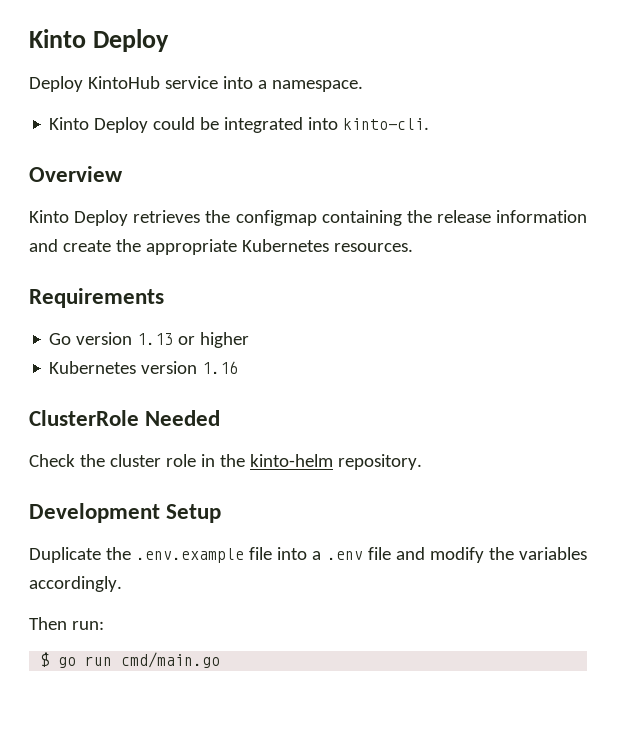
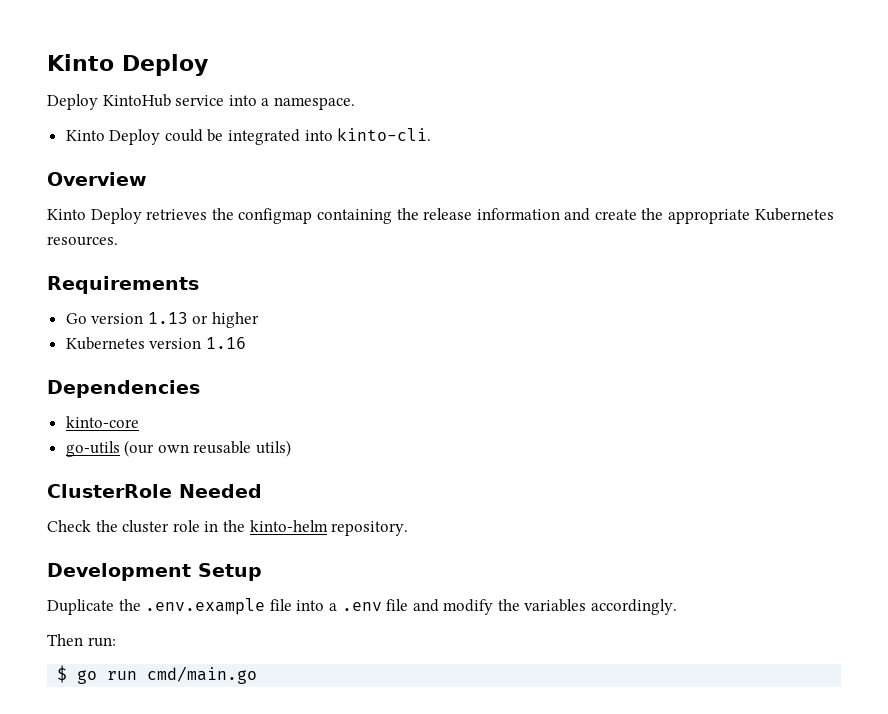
+ Dependencies
+ kinto-core
+ go-utils (our own reusable utils)

